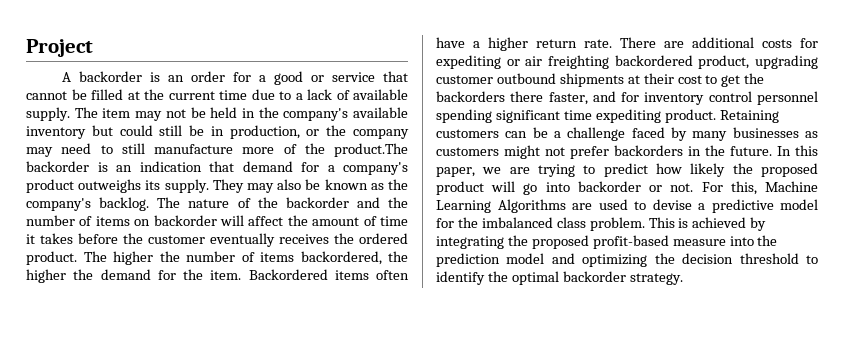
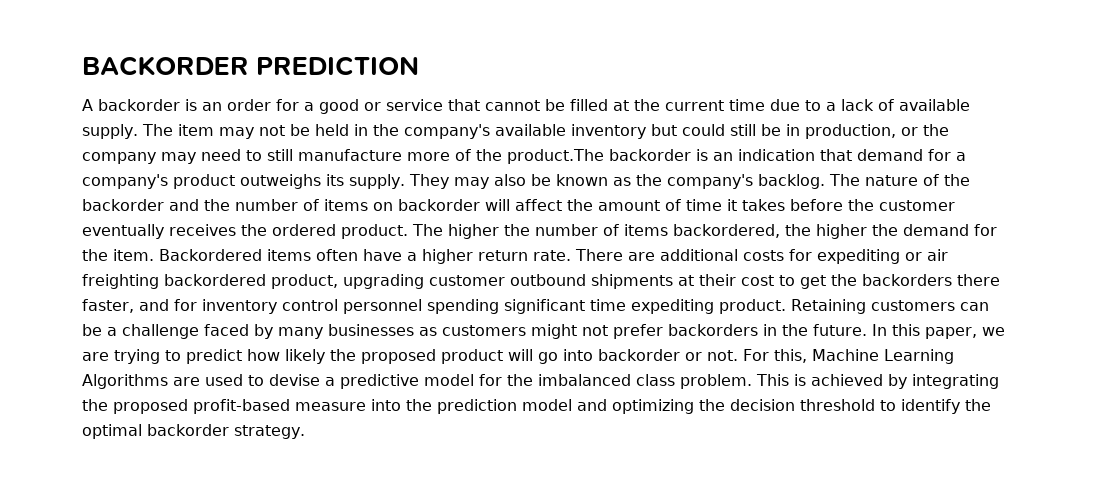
- Project
+ BACKORDER PREDICTION

